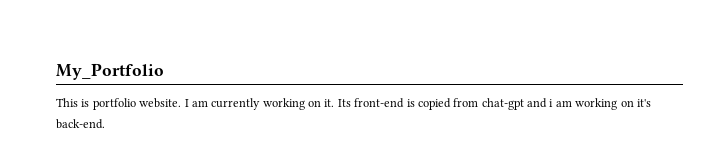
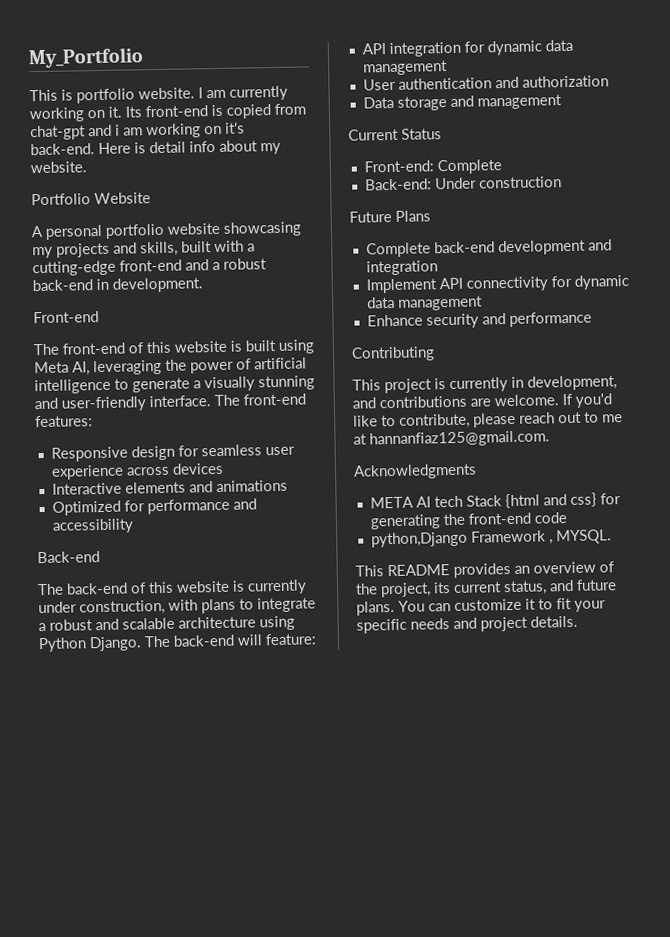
+ Here is detail info about my website.
+ Portfolio Website
+ A personal portfolio website showcasing my projects and skills, built with a cutting-edge front-end and a robust back-end in development.
+ Front-end
+ The front-end of this website is built using Meta AI, leveraging the power of artificial intelligence to generate a visually stunning and user-friendly interface. The front-end features:
+ Responsive design for seamless user experience across devices
+ Interactive elements and animations
+ Optimized for performance and accessibility
+ Back-end
+ The back-end of this website is currently under construction, with plans to integrate a robust and scalable architecture using Python Django. The back-end will feature:
+ API integration for dynamic data management
+ User authentication and authorization
+ Data storage and management
+ Current Status
+ Front-end: Complete
+ Back-end: Under construction
+ Future Plans
+ Complete back-end development and integration
+ Implement API connectivity for dynamic data management
+ Enhance security and performance
+ Contributing
+ This project is currently in development, and contributions are welcome. If you'd like to contribute, please reach out to me at hannanfiaz125@gmail.com.
+ Acknowledgments
+ META AI tech Stack {html and css} for generating the front-end code
+ python,Django Framework , MYSQL.
+ This README provides an overview of the project, its current status, and future plans. You can customize it to fit your specific needs and project details.

